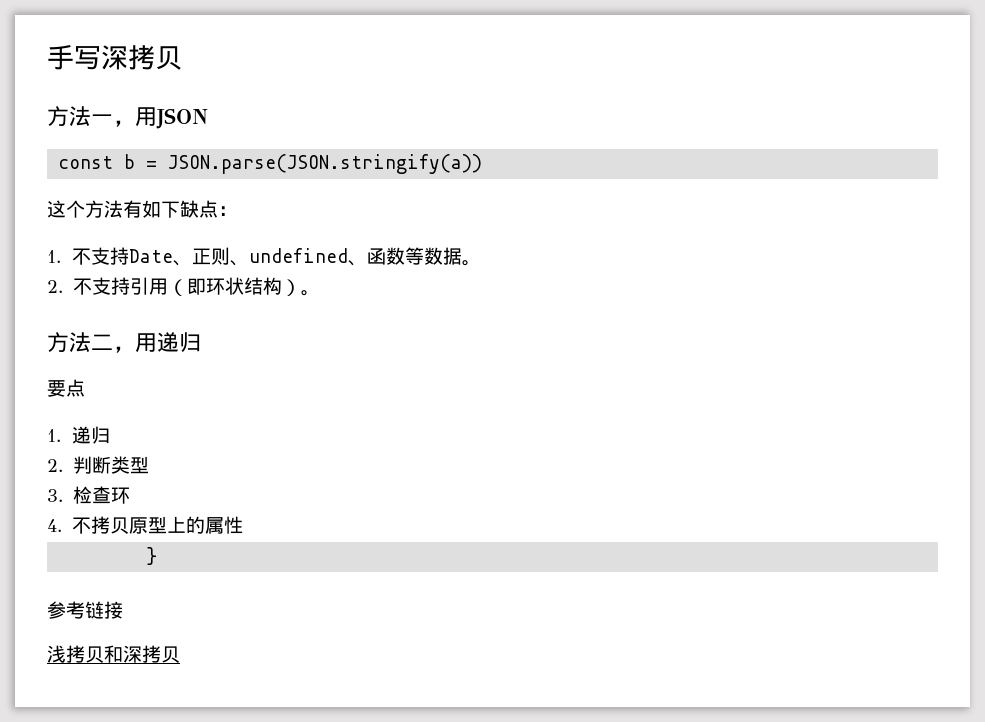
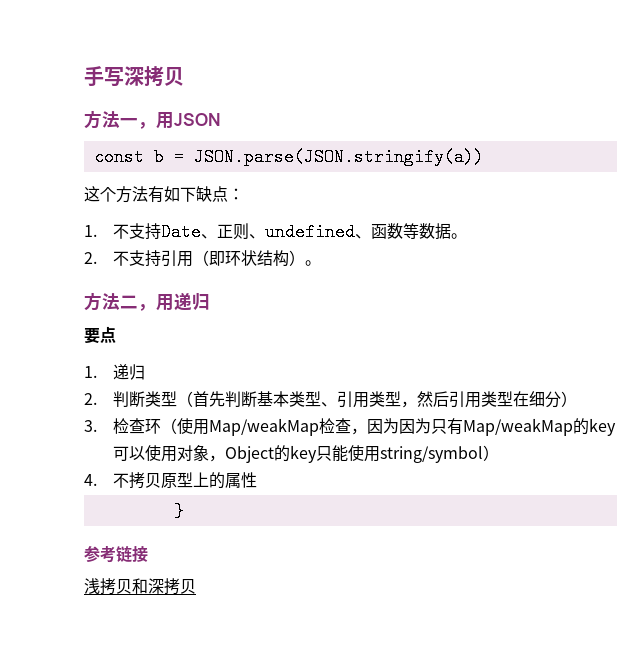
- 2.判断类型
- 3.检查环
+ 2.判断类型（首先判断基本类型、引用类型，然后引用类型在细分）
+ 3.检查环（使用Map/weakMap检查，因为因为只有Map/weakMap的key可以使用对象，Object的key只能使用string/symbol）

